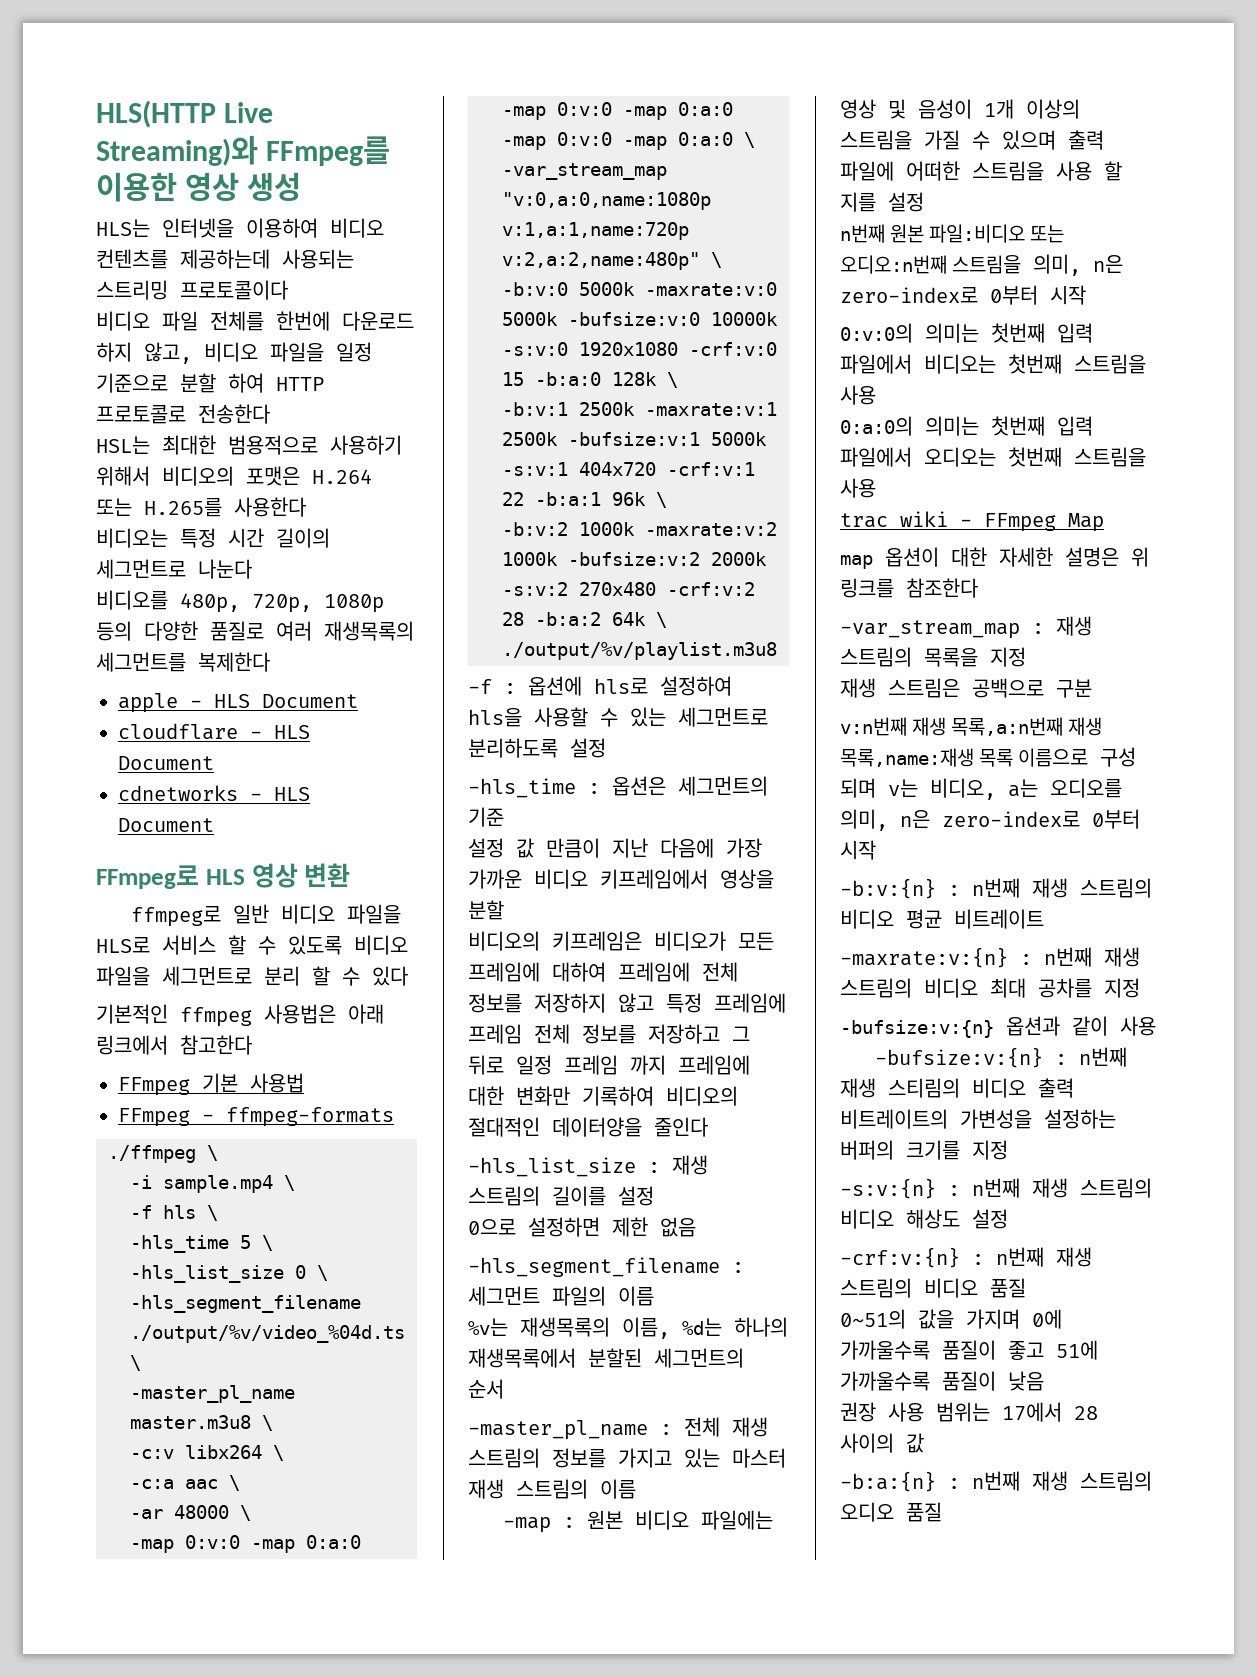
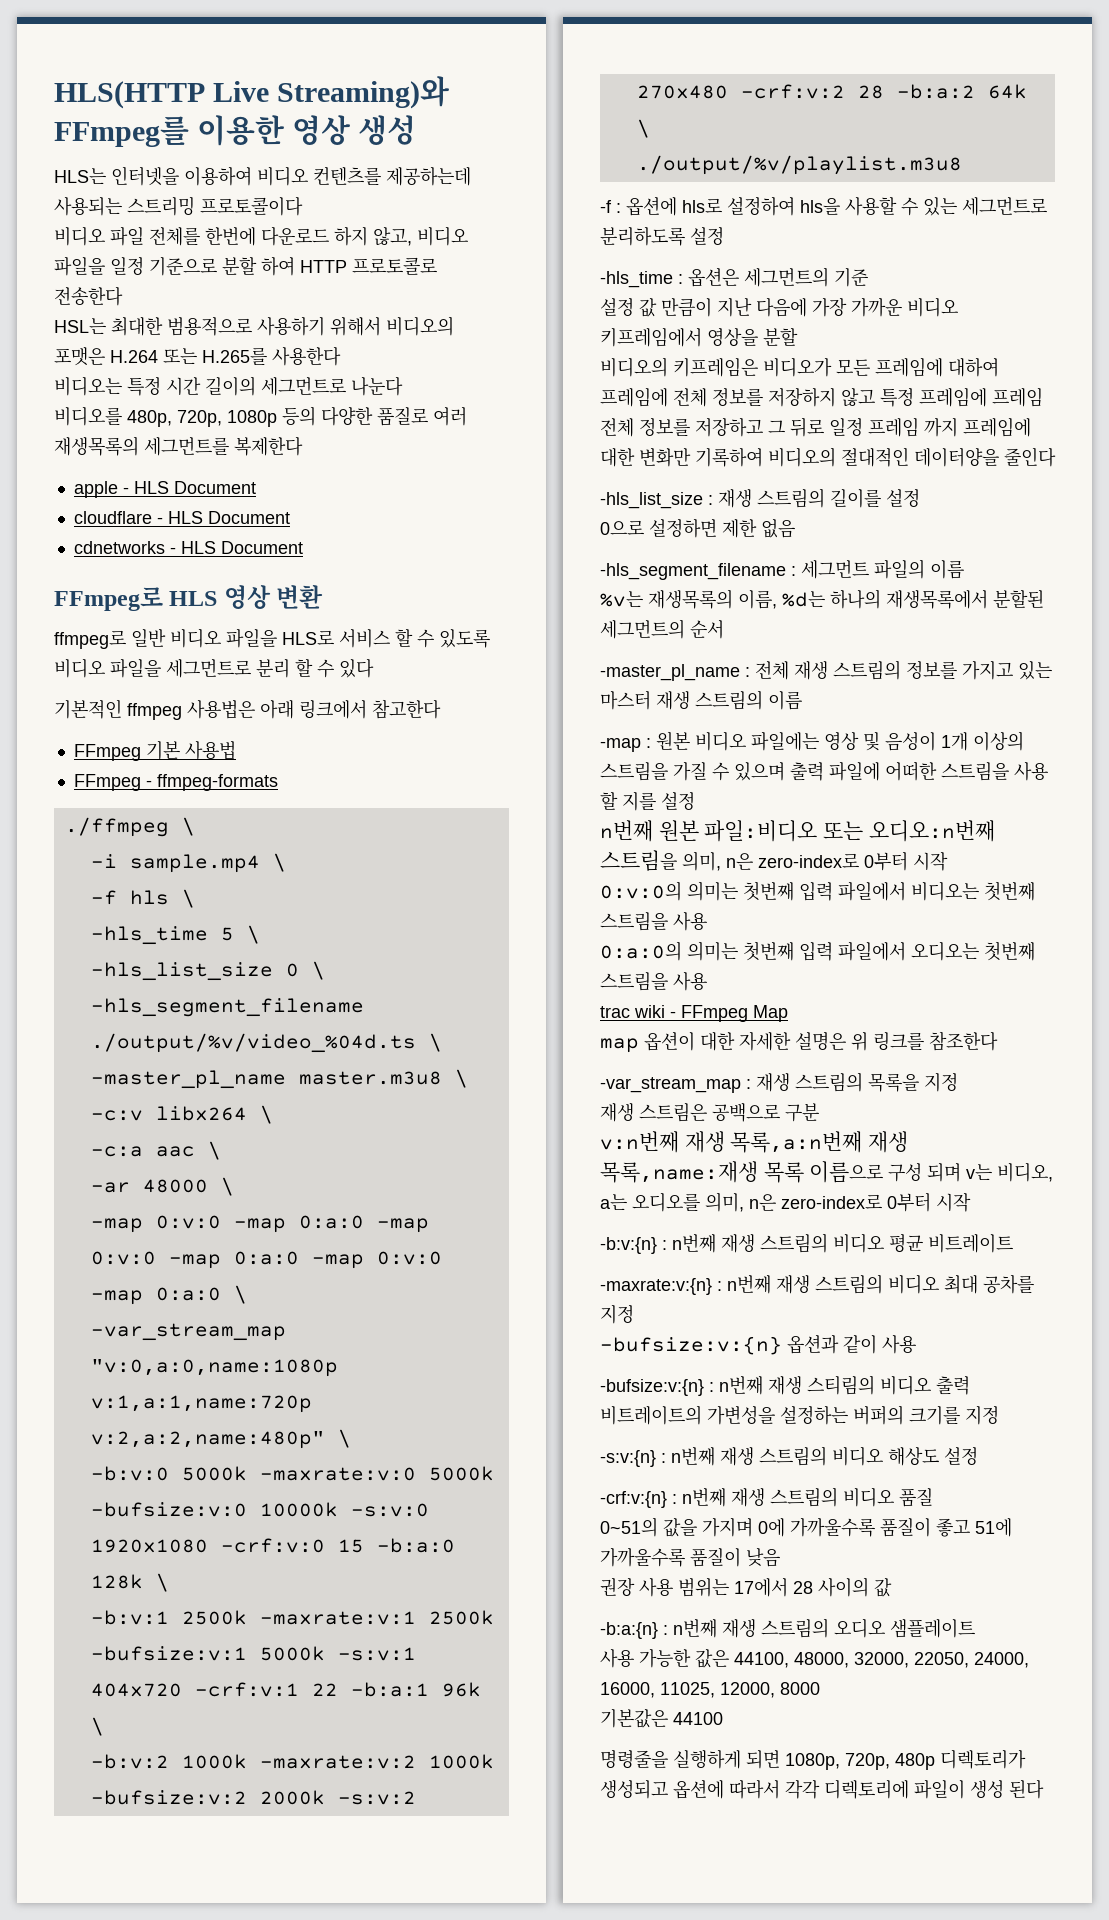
- -b:a:{n} : n번째 재생 스트림의 오디오 품질
+ -b:a:{n} : n번째 재생 스트림의 오디오 샘플레이트
+ 사용 가능한 값은 44100, 48000, 32000, 22050, 24000, 16000, 11025, 12000, 8000
+ 기본값은 44100
+ 명령줄을 실행하게 되면 1080p, 720p, 480p 디렉토리가 생성되고 옵션에 따라서 각각 디렉토리에 파일이 생성 된다

